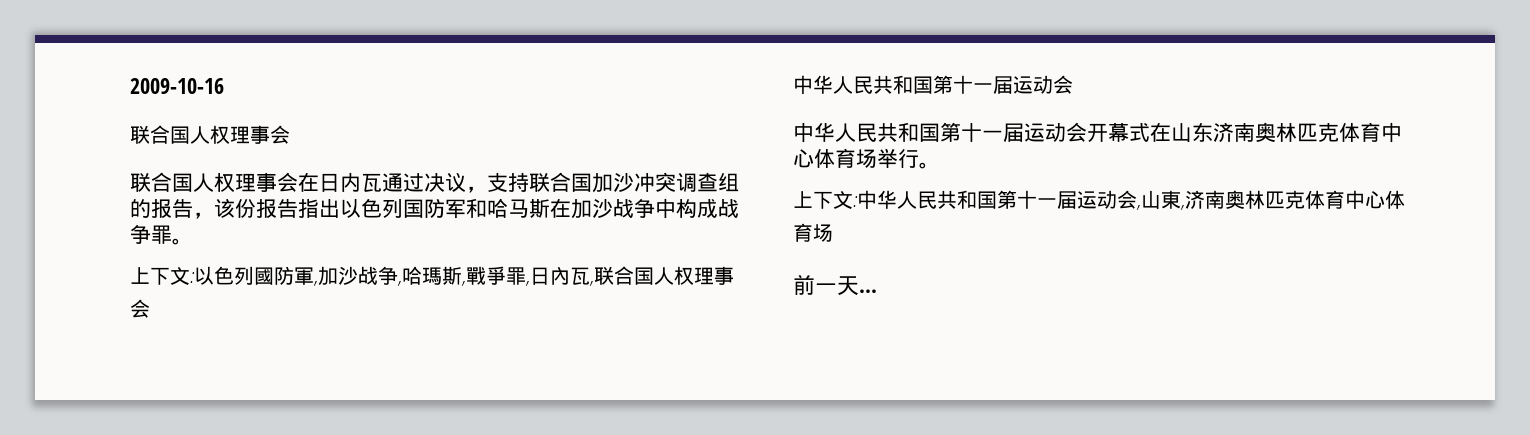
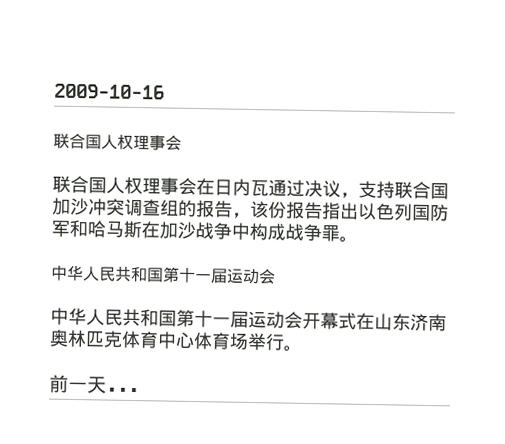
- 上下文:以色列國防軍,加沙战争,哈瑪斯,戰爭罪,日內瓦,联合国人权理事会
- 上下文:中华人民共和国第十一届运动会,山東,济南奥林匹克体育中心体育场

